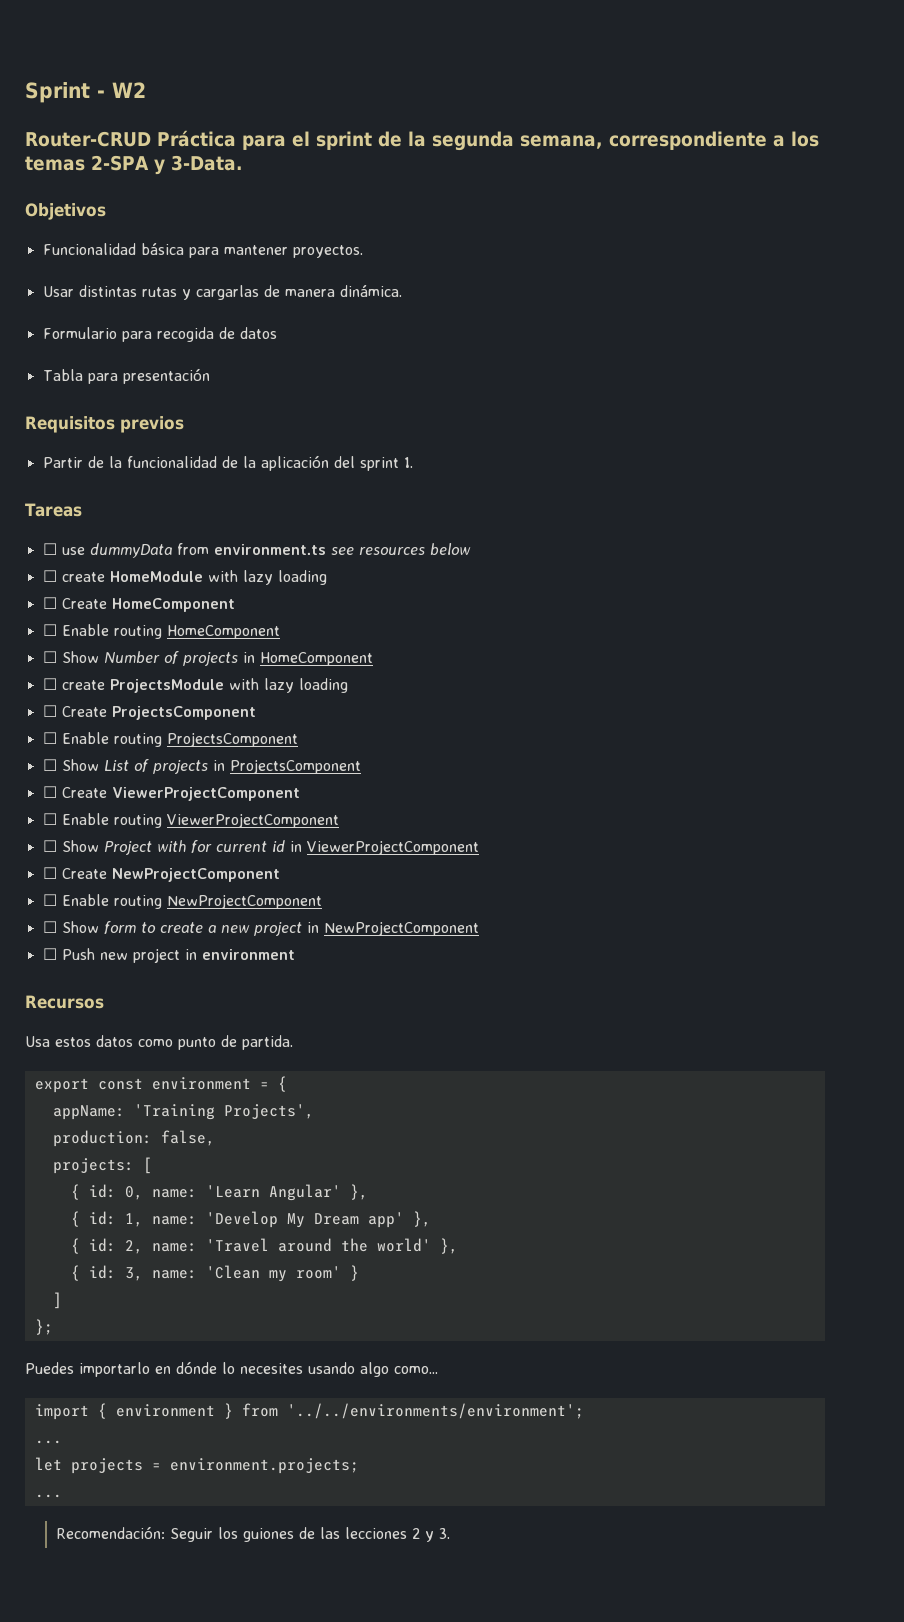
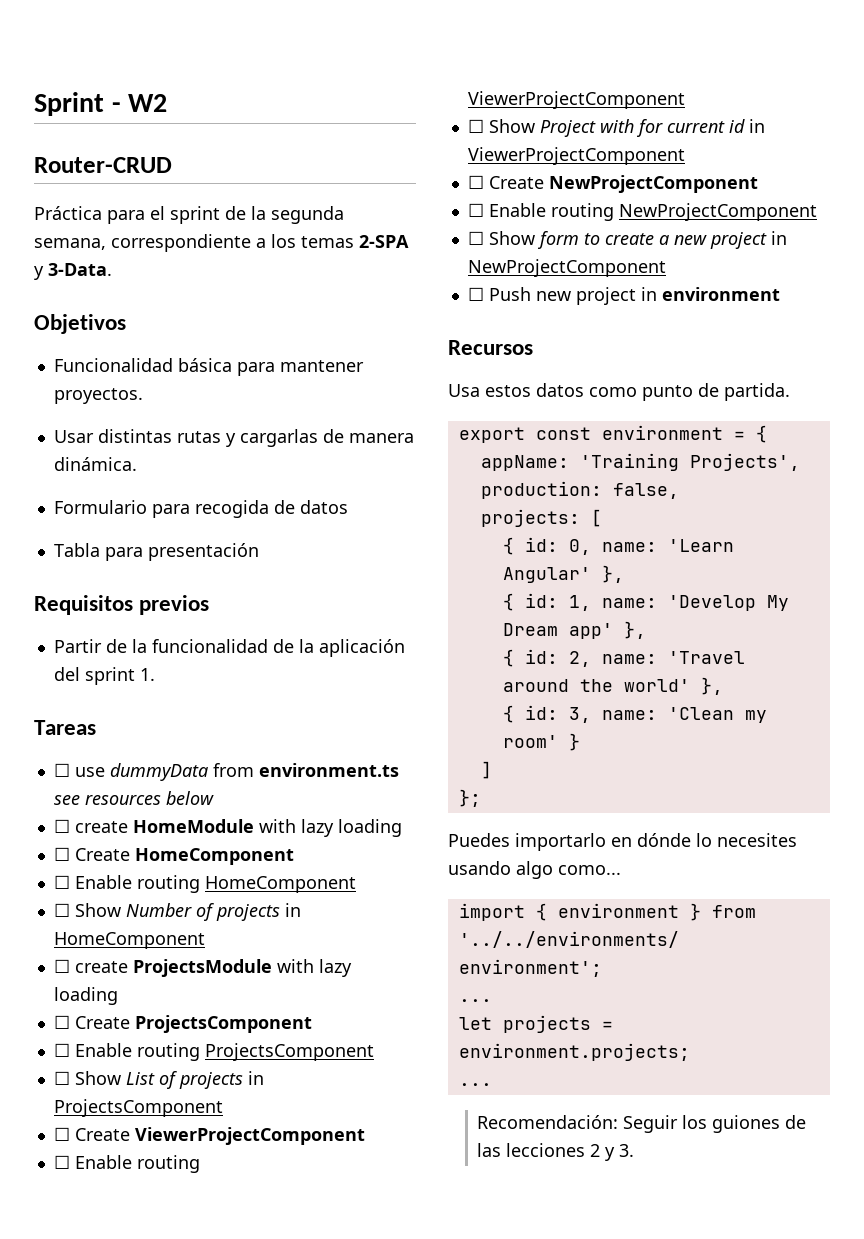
- Router-CRUD Práctica para el sprint de la segunda semana, correspondiente a los temas 2-SPA y 3-Data.
+ Router-CRUD
+ Práctica para el sprint de la segunda semana, correspondiente a los temas 2-SPA y 3-Data.

